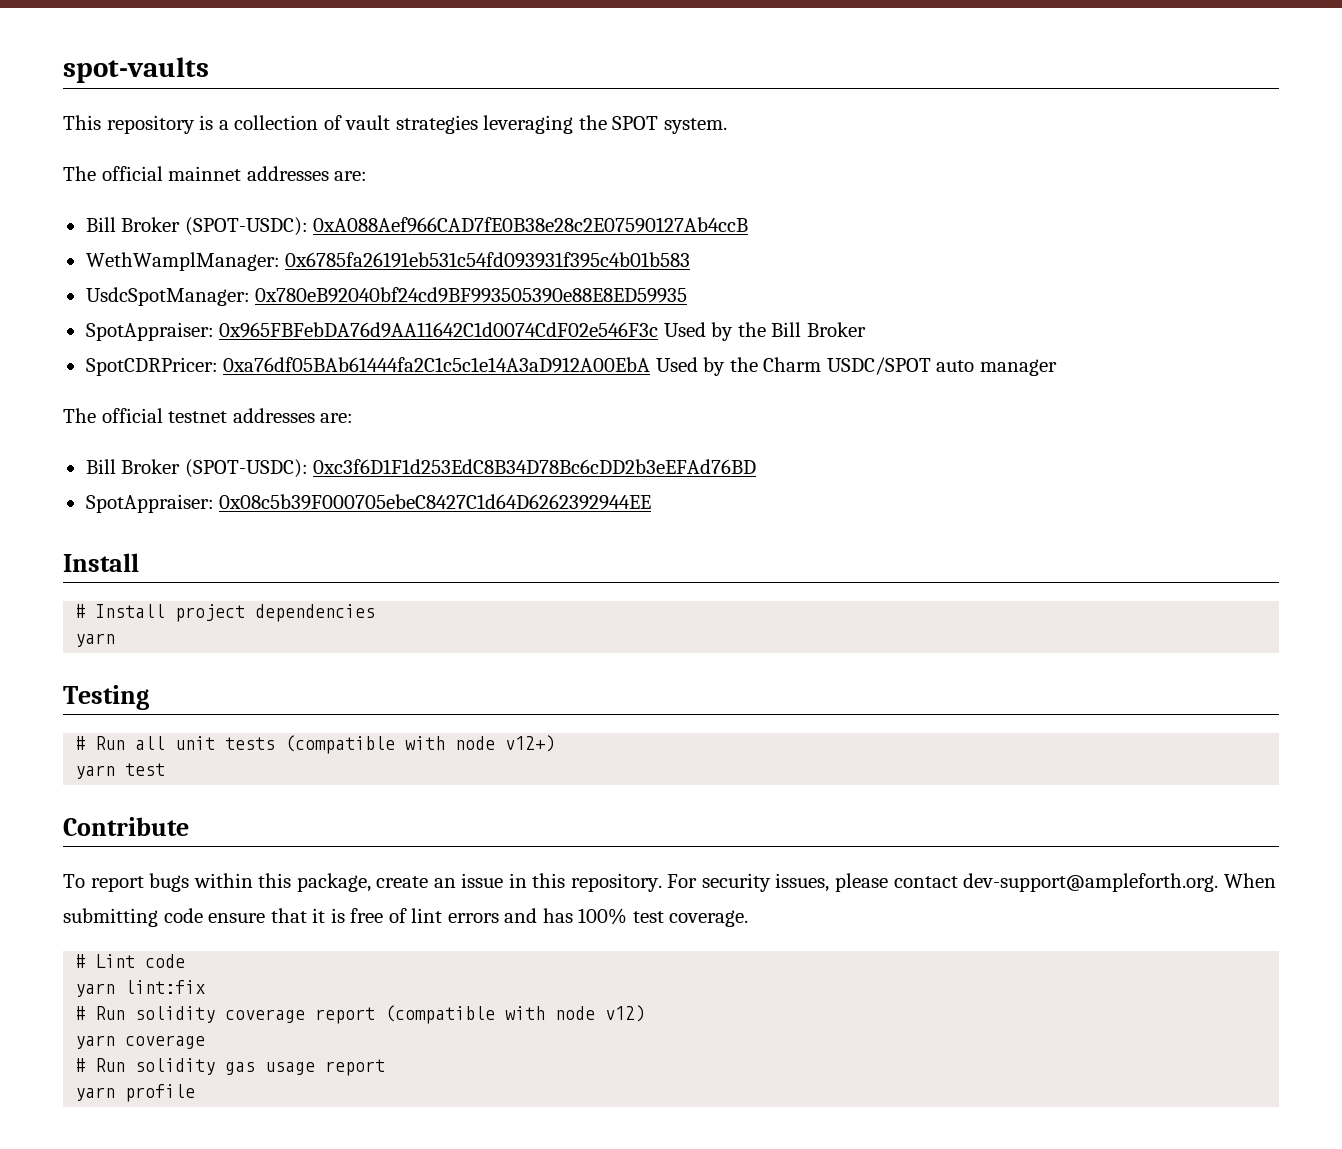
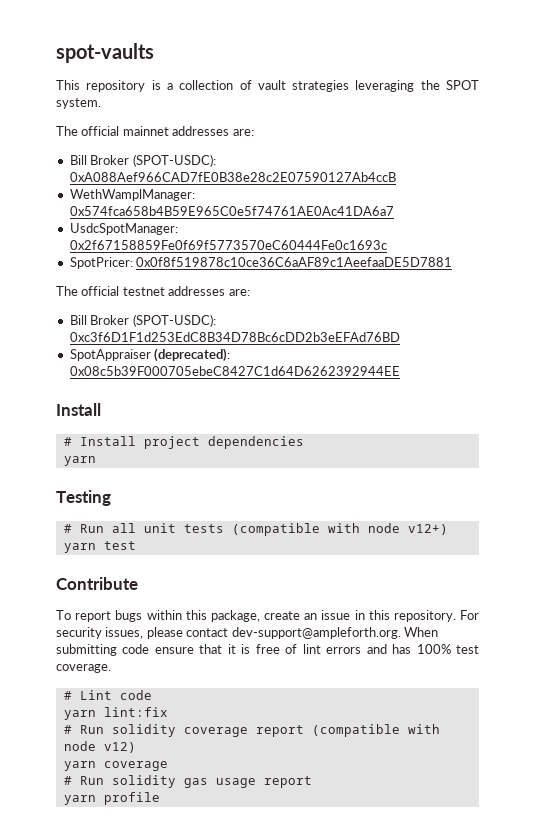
- WethWamplManager: 0x6785fa26191eb531c54fd093931f395c4b01b583
+ WethWamplManager: 0x574fca658b4B59E965C0e5f74761AE0Ac41DA6a7
- UsdcSpotManager: 0x780eB92040bf24cd9BF993505390e88E8ED59935
- SpotAppraiser: 0x965FBFebDA76d9AA11642C1d0074CdF02e546F3c Used by the Bill Broker
- SpotCDRPricer: 0xa76df05BAb61444fa2C1c5c1e14A3aD912A00EbA Used by the Charm USDC/SPOT auto manager
+ UsdcSpotManager: 0x2f67158859Fe0f69f5773570eC60444Fe0c1693c
+ SpotPricer: 0x0f8f519878c10ce36C6aAF89c1AeefaaDE5D7881
- SpotAppraiser: 0x08c5b39F000705ebeC8427C1d64D6262392944EE
+ SpotAppraiser (deprecated): 0x08c5b39F000705ebeC8427C1d64D6262392944EE

